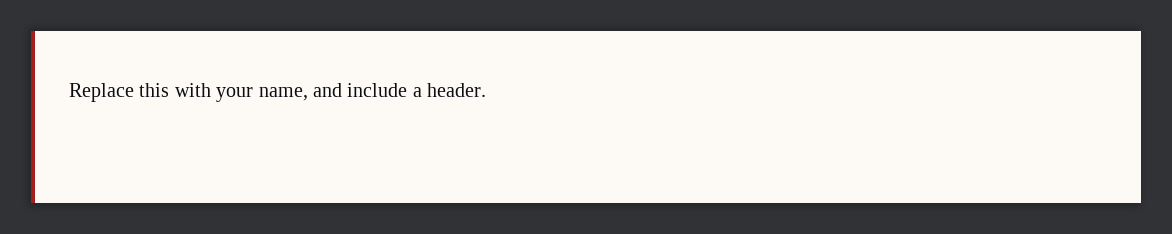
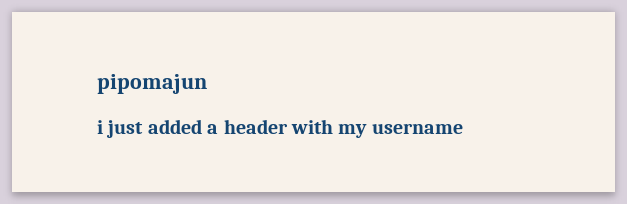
- Replace this with your name, and include a header.
+ pipomajun
+ i just added a header with my username

